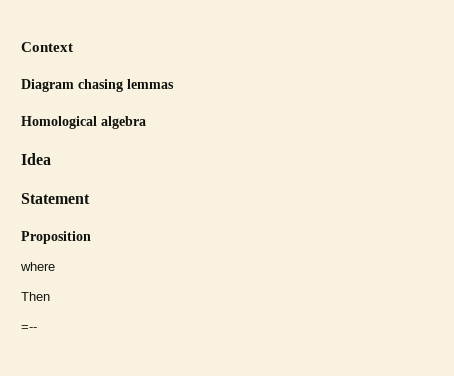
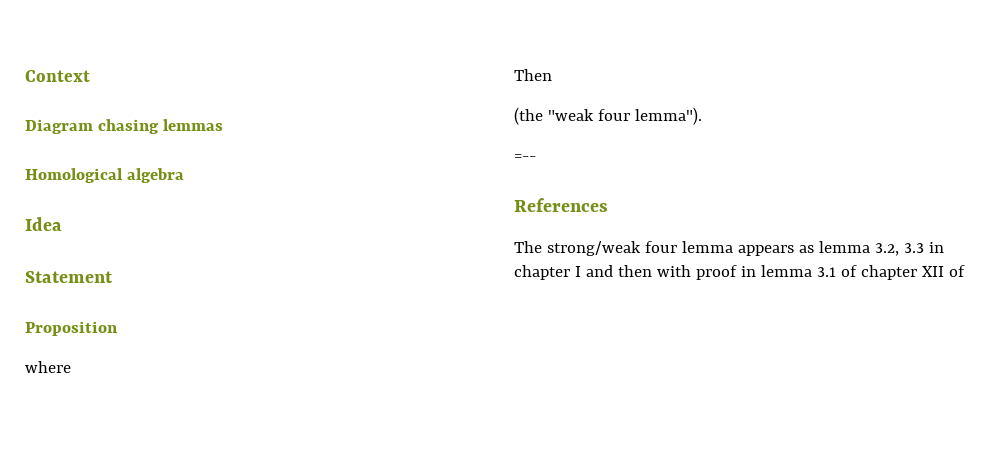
+ (the "weak four lemma").
  =--
+ References
+ The strong/weak four lemma appears as lemma 3.2, 3.3 in chapter I and then with proof in lemma 3.1 of chapter XII of

